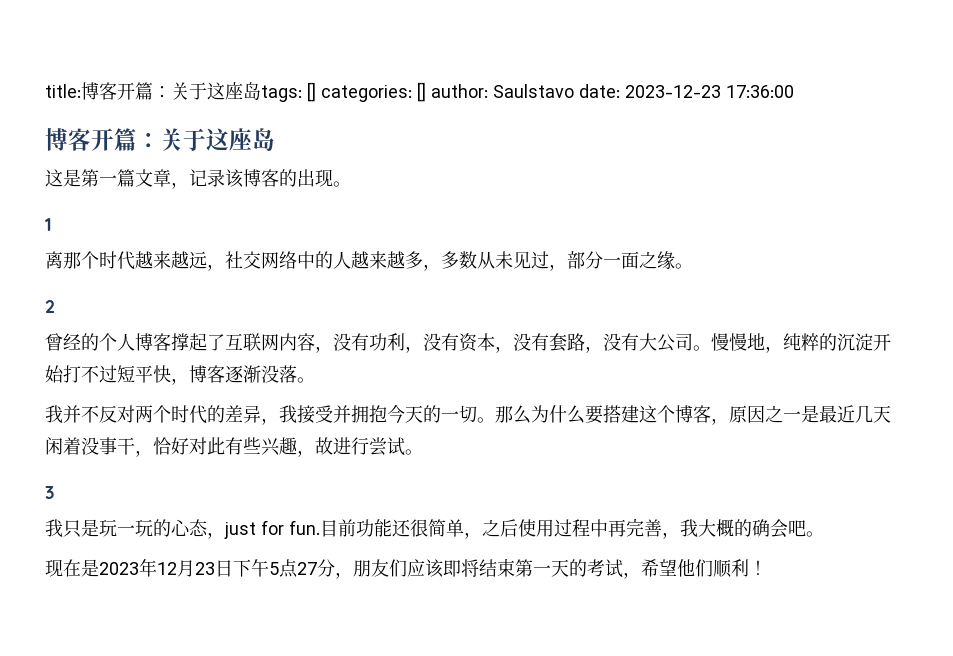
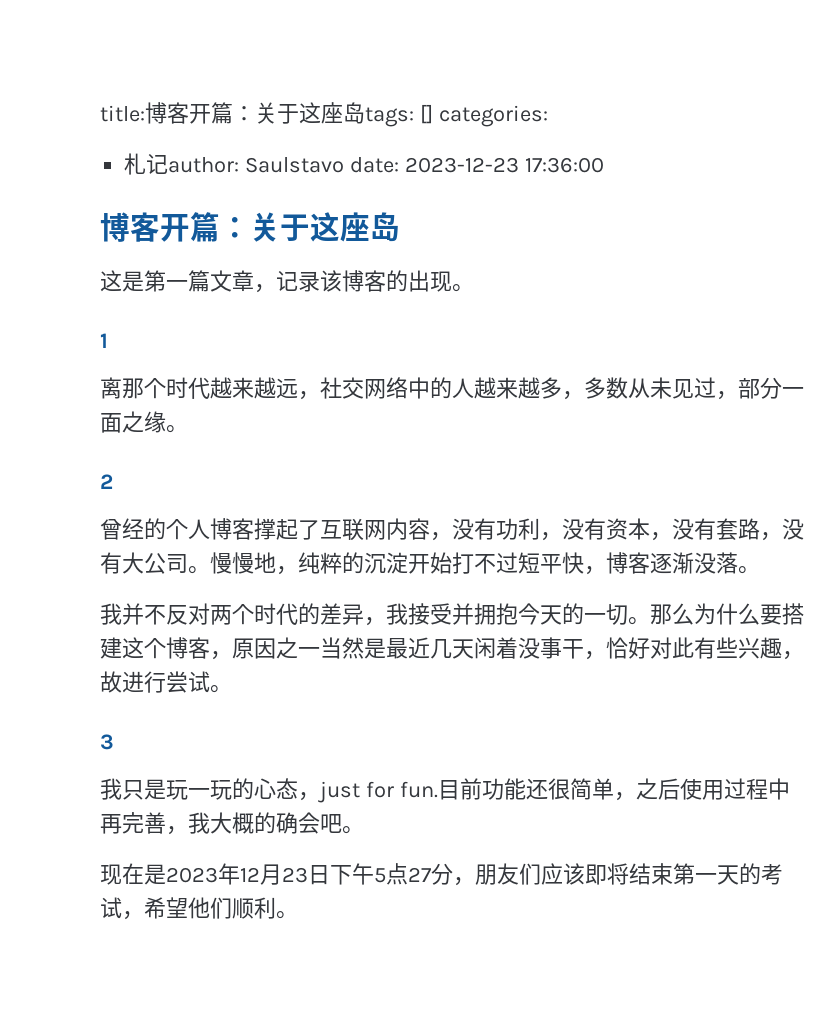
- title:博客开篇：关于这座岛tags: [] categories: [] author: Saulstavo date: 2023-12-23 17:36:00
+ title:博客开篇：关于这座岛tags: [] categories:
+ 札记author: Saulstavo date: 2023-12-23 17:36:00
- 那么为什么要搭建这个博客，原因之一是最近几天闲着没事干，恰好对此有些兴趣，故进行尝试。
+ 那么为什么要搭建这个博客，原因之一当然是最近几天闲着没事干，恰好对此有些兴趣，故进行尝试。
- 现在是2023年12月23日下午5点27分，朋友们应该即将结束第一天的考试，希望他们顺利！
+ 现在是2023年12月23日下午5点27分，朋友们应该即将结束第一天的考试，希望他们顺利。

